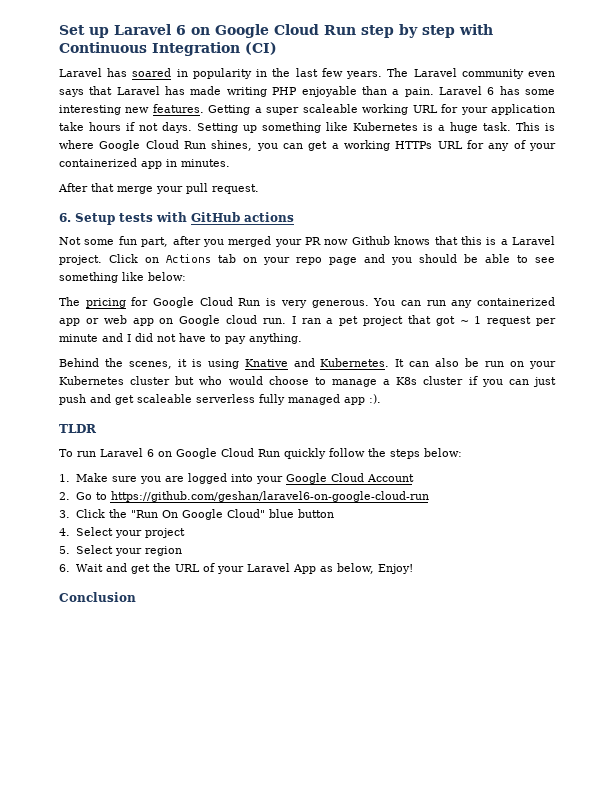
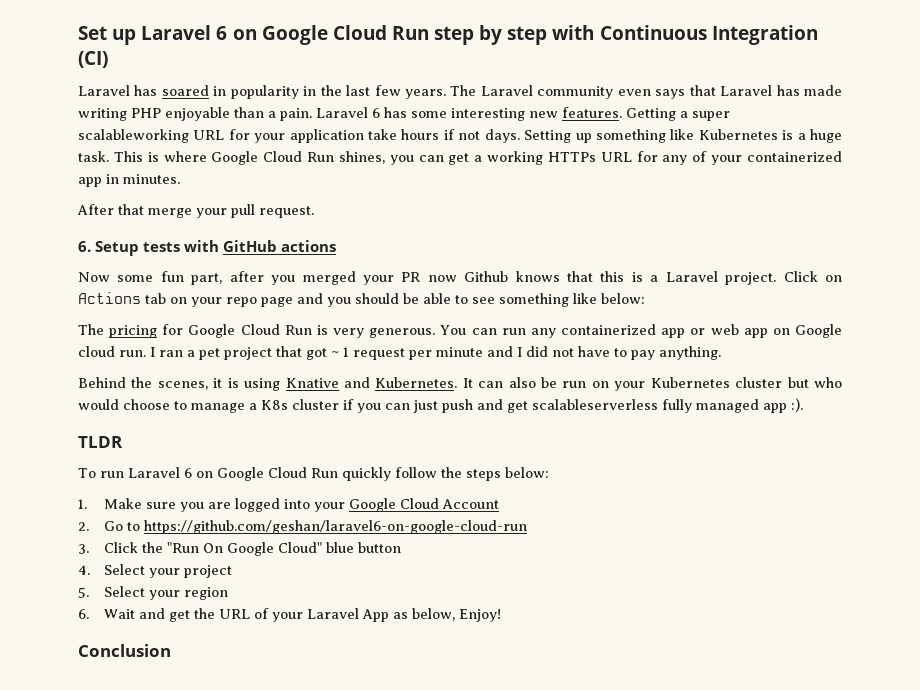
- Getting a super scaleable working URL for your application take hours if not days.
+ Getting a super scalableworking URL for your application take hours if not days.
- Not some fun part, after you merged your PR now Github knows that this is a Laravel project.
+ Now some fun part, after you merged your PR now Github knows that this is a Laravel project.
- It can also be run on your Kubernetes cluster but who would choose to manage a K8s cluster if you can just push and get scaleable serverless fully managed app :).
+ It can also be run on your Kubernetes cluster but who would choose to manage a K8s cluster if you can just push and get scalableserverless fully managed app :).

